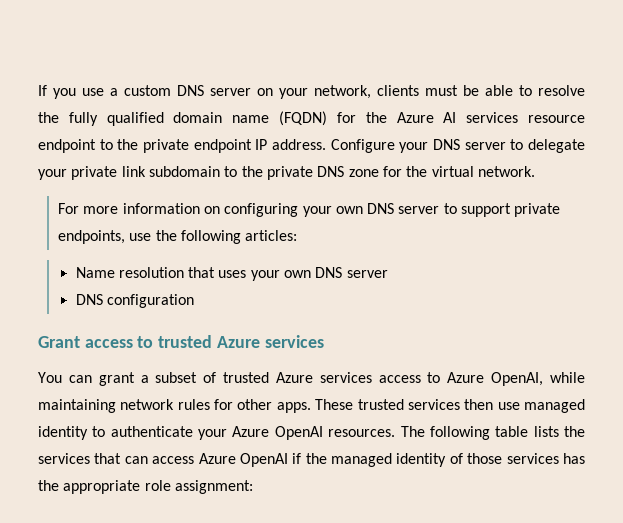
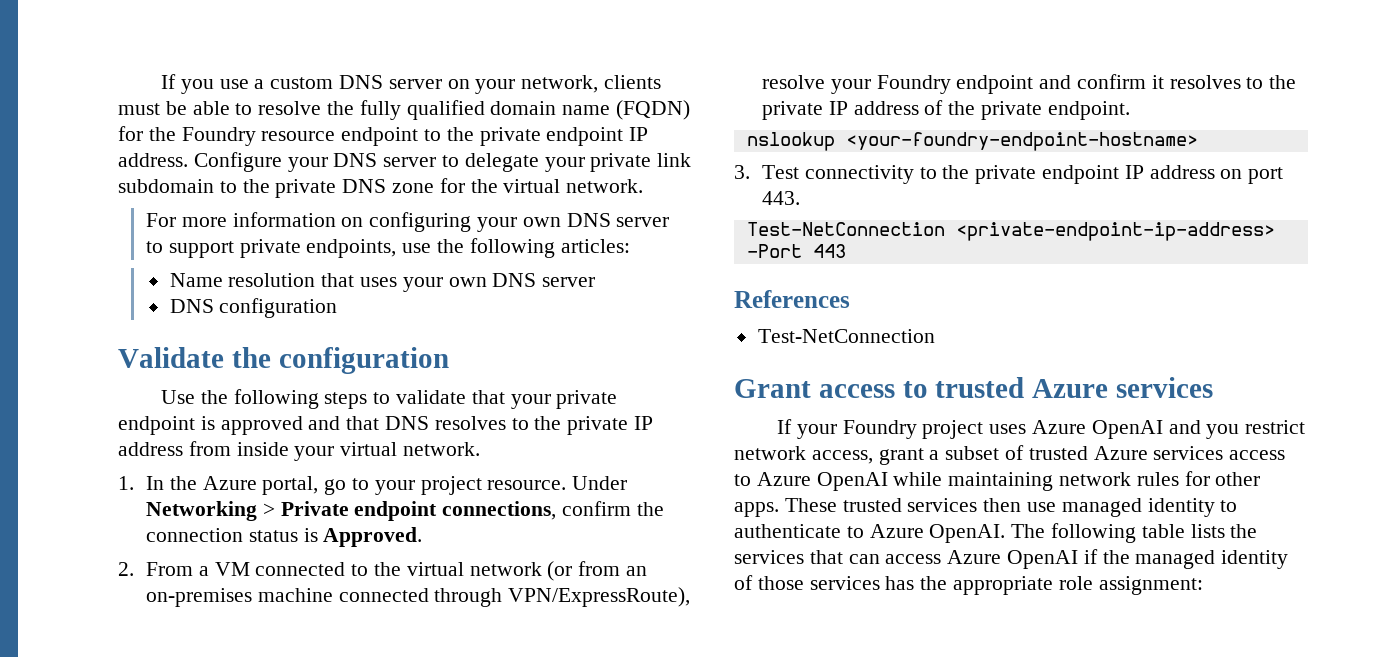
- If you use a custom DNS server on your network, clients must be able to resolve the fully qualified domain name (FQDN) for the Azure AI services resource endpoint to the private endpoint IP address.
+ If you use a custom DNS server on your network, clients must be able to resolve the fully qualified domain name (FQDN) for the Foundry resource endpoint to the private endpoint IP address.
+ Validate the configuration
+ Use the following steps to validate that your private endpoint is approved and that DNS resolves to the private IP address from inside your virtual network.
+ 1. In the Azure portal, go to your project resource. Under Networking > Private endpoint connections, confirm the connection status is Approved.
+ 2. From a VM connected to the virtual network (or from an on-premises machine connected through VPN/ExpressRoute), resolve your Foundry endpoint and confirm it resolves to the private IP address of the private endpoint.
+ nslookup <your-foundry-endpoint-hostname>
+ 3. Test connectivity to the private endpoint IP address on port 443.
+ Test-NetConnection <private-endpoint-ip-address> -Port 443
+ References
+ Test-NetConnection
- You can grant a subset of trusted Azure services access to Azure OpenAI, while maintaining network rules for other apps.
+ If your Foundry project uses Azure OpenAI and you restrict network access, grant a subset of trusted Azure services access to Azure OpenAI while maintaining network rules for other apps.
- These trusted services then use managed identity to authenticate your Azure OpenAI resources.
+ These trusted services then use managed identity to authenticate to Azure OpenAI.

